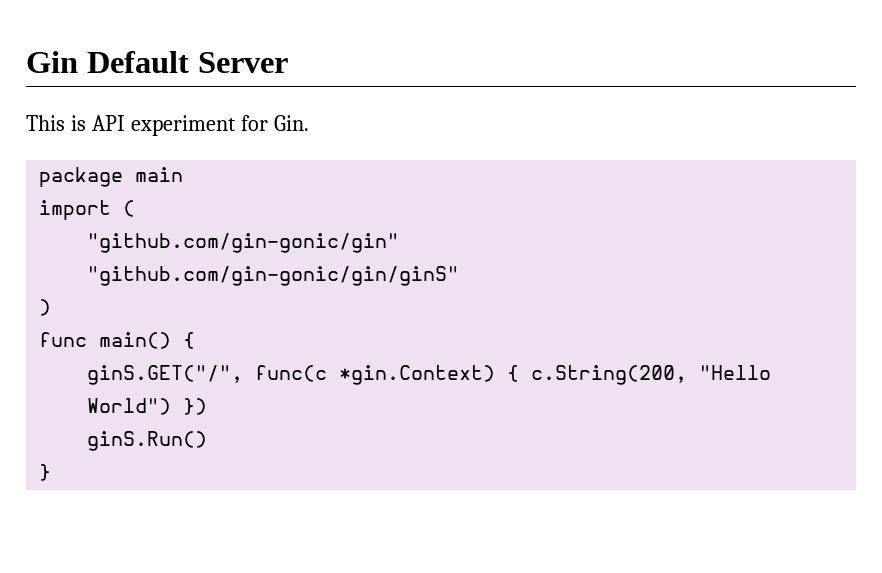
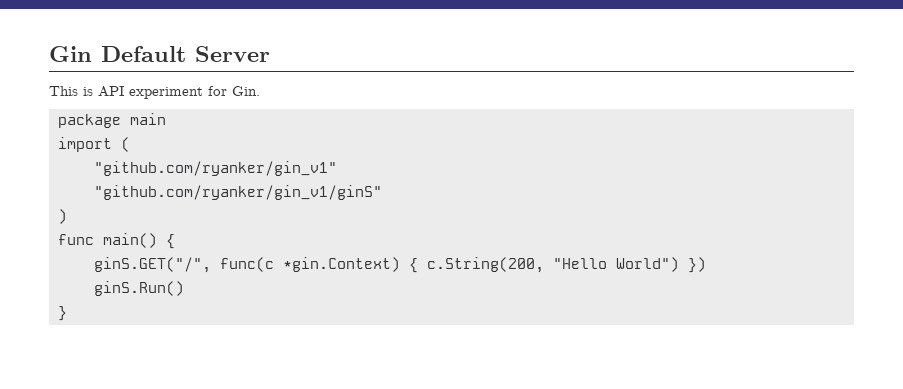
- "github.com/gin-gonic/gin"
- "github.com/gin-gonic/gin/ginS"
+ "github.com/ryanker/gin_v1"
+ "github.com/ryanker/gin_v1/ginS"

